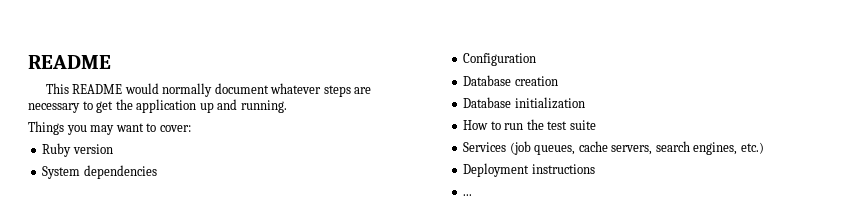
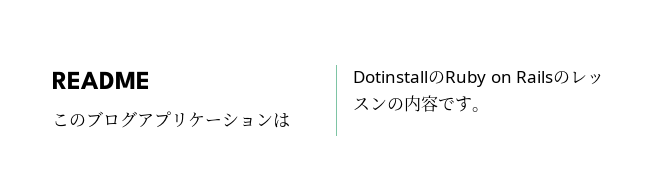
- This README would normally document whatever steps are necessary to get the application up and running.
- Things you may want to cover:
- Ruby version
- System dependencies
- Configuration
- Database creation
- Database initialization
- How to run the test suite
- Services (job queues, cache servers, search engines, etc.)
- Deployment instructions
- ...
+ このブログアプリケーションはDotinstallのRuby on Railsのレッスンの内容です。

